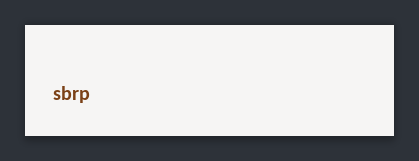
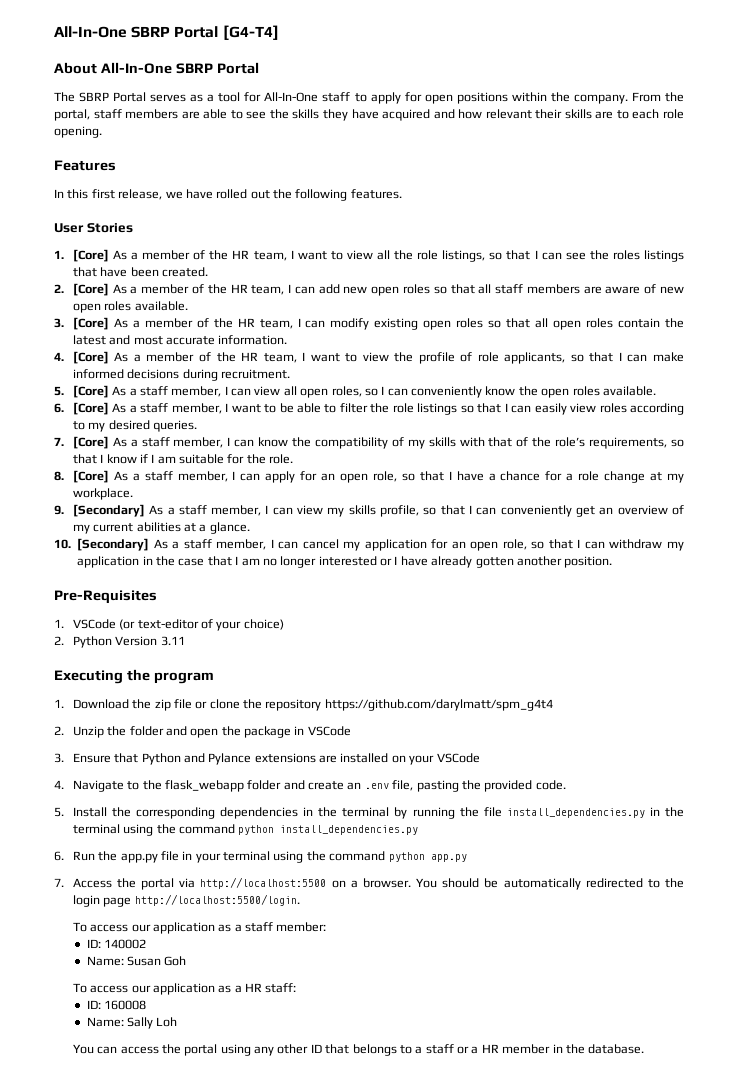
- sbrp
+ All-In-One SBRP Portal [G4-T4]
+ About All-In-One SBRP Portal
+ The SBRP Portal serves as a tool for All-In-One staff to apply for open positions within the company. From the portal, staff members are able to see the skills they have acquired and how relevant their skills are to each role opening.
+ Features
+ In this first release, we have rolled out the following features.
+ User Stories
+ 1. [Core] As a member of the HR team, I want to view all the role listings, so that I can see the roles listings that have been created.
+ 2. [Core] As a member of the HR team, I can add new open roles so that all staff members are aware of new open roles available.
+ 3. [Core] As a member of the HR team, I can modify existing open roles so that all open roles contain the latest and most accurate information.
+ 4. [Core] As a member of the HR team, I want to view the profile of role applicants, so that I can make informed decisions during recruitment.
+ 5. [Core] As a staff member, I can view all open roles, so I can conveniently know the open roles available.
+ 6. [Core] As a staff member, I want to be able to filter the role listings so that I can easily view roles according to my desired queries.
+ 7. [Core] As a staff member, I can know the compatibility of my skills with that of the role’s requirements, so that I know if I am suitable for the role.
+ 8. [Core] As a staff member, I can apply for an open role, so that I have a chance for a role change at my workplace.
+ 9. [Secondary] As a staff member, I can view my skills profile, so that I can conveniently get an overview of my current abilities at a glance.
+ 10. [Secondary] As a staff member, I can cancel my application for an open role, so that I can withdraw my application in the case that I am no longer interested or I have already gotten another position.
+ Pre-Requisites
+ 1. VSCode (or text-editor of your choice)
+ 2. Python Version 3.11
+ Executing the program
+ 1. Download the zip file or clone the repository https://github.com/darylmatt/spm_g4t4
+ 2. Unzip the folder and open the package in VSCode
+ 3. Ensure that Python and Pylance extensions are installed on your VSCode
+ 4. Navigate to the flask_webapp folder and create an .env file, pasting the provided code.
+ 5. Install the corresponding dependencies in the terminal by running the file install_dependencies.py in the terminal using the command python install_dependencies.py
+ 6. Run the app.py file in your terminal using the command python app.py
+ 7. Access the portal via http://localhost:5500 on a browser. You should be automatically redirected to the login page http://localhost:5500/login.
+ To access our application as a staff member:
+ ID: 140002
+ Name: Susan Goh
+ To access our application as a HR staff:
+ ID: 160008
+ Name: Sally Loh
+ You can access the portal using any other ID that belongs to a staff or a HR member in the database.

